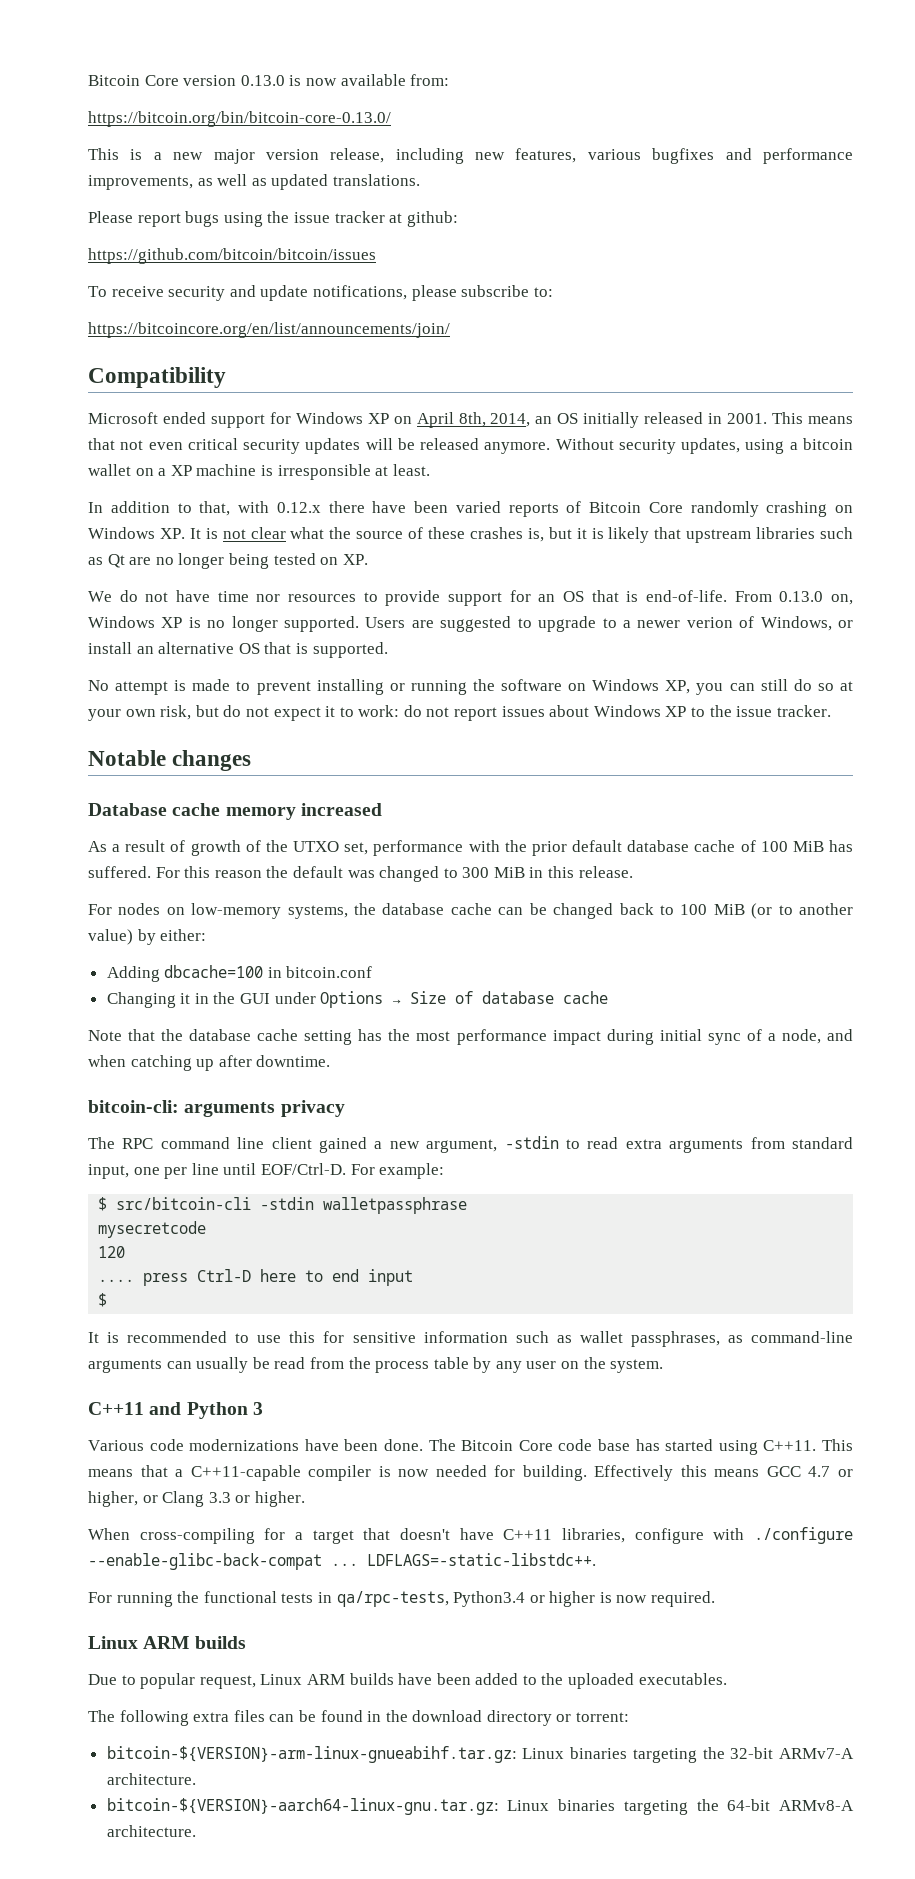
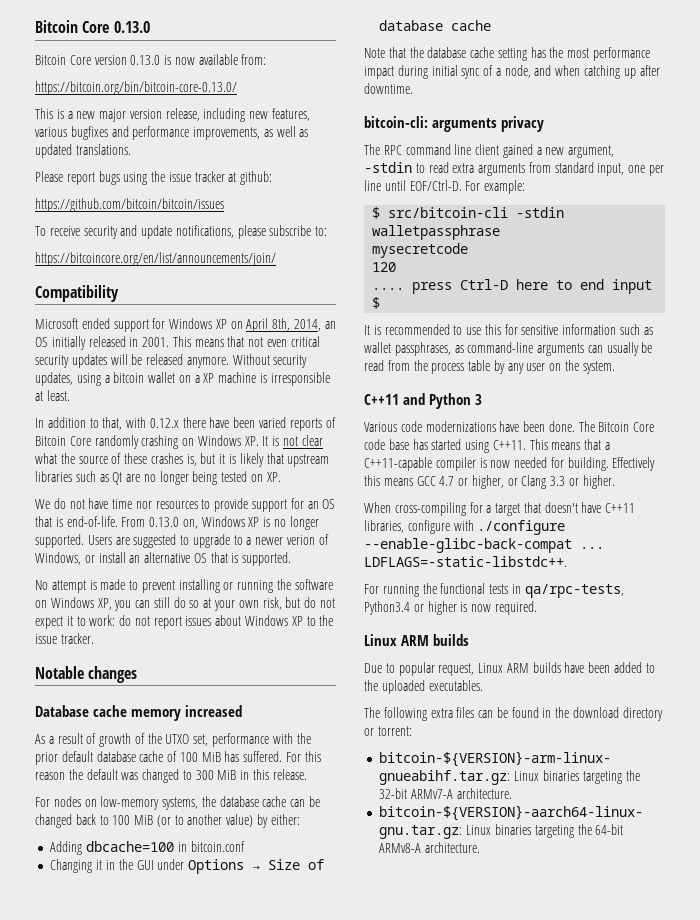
+ Bitcoin Core 0.13.0

